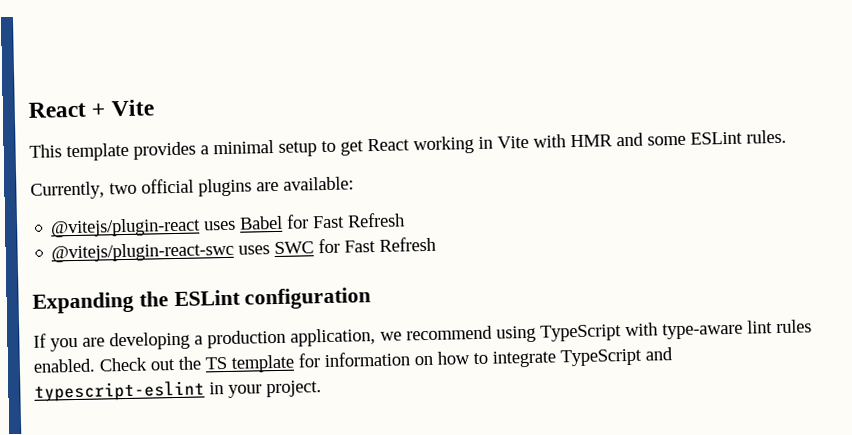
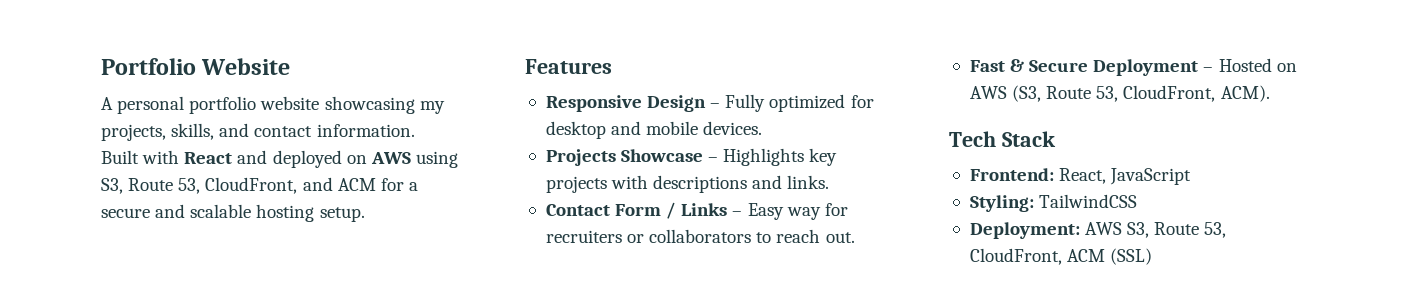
- React + Vite
- This template provides a minimal setup to get React working in Vite with HMR and some ESLint rules.
- Currently, two official plugins are available:
- @vitejs/plugin-react uses Babel for Fast Refresh
- @vitejs/plugin-react-swc uses SWC for Fast Refresh
- Expanding the ESLint configuration
- If you are developing a production application, we recommend using TypeScript with type-aware lint rules enabled. Check out the TS template for information on how to integrate TypeScript and typescript-eslint in your project.
+ Portfolio Website
+ A personal portfolio website showcasing my projects, skills, and contact information.
+ Built with React and deployed on AWS using S3, Route 53, CloudFront, and ACM for a secure and scalable hosting setup.
+ Features
+ Responsive Design – Fully optimized for desktop and mobile devices.
+ Projects Showcase – Highlights key projects with descriptions and links.
+ Contact Form / Links – Easy way for recruiters or collaborators to reach out.
+ Fast & Secure Deployment – Hosted on AWS (S3, Route 53, CloudFront, ACM).
+ Tech Stack
+ Frontend: React, JavaScript
+ Styling: TailwindCSS
+ Deployment: AWS S3, Route 53, CloudFront, ACM (SSL)

